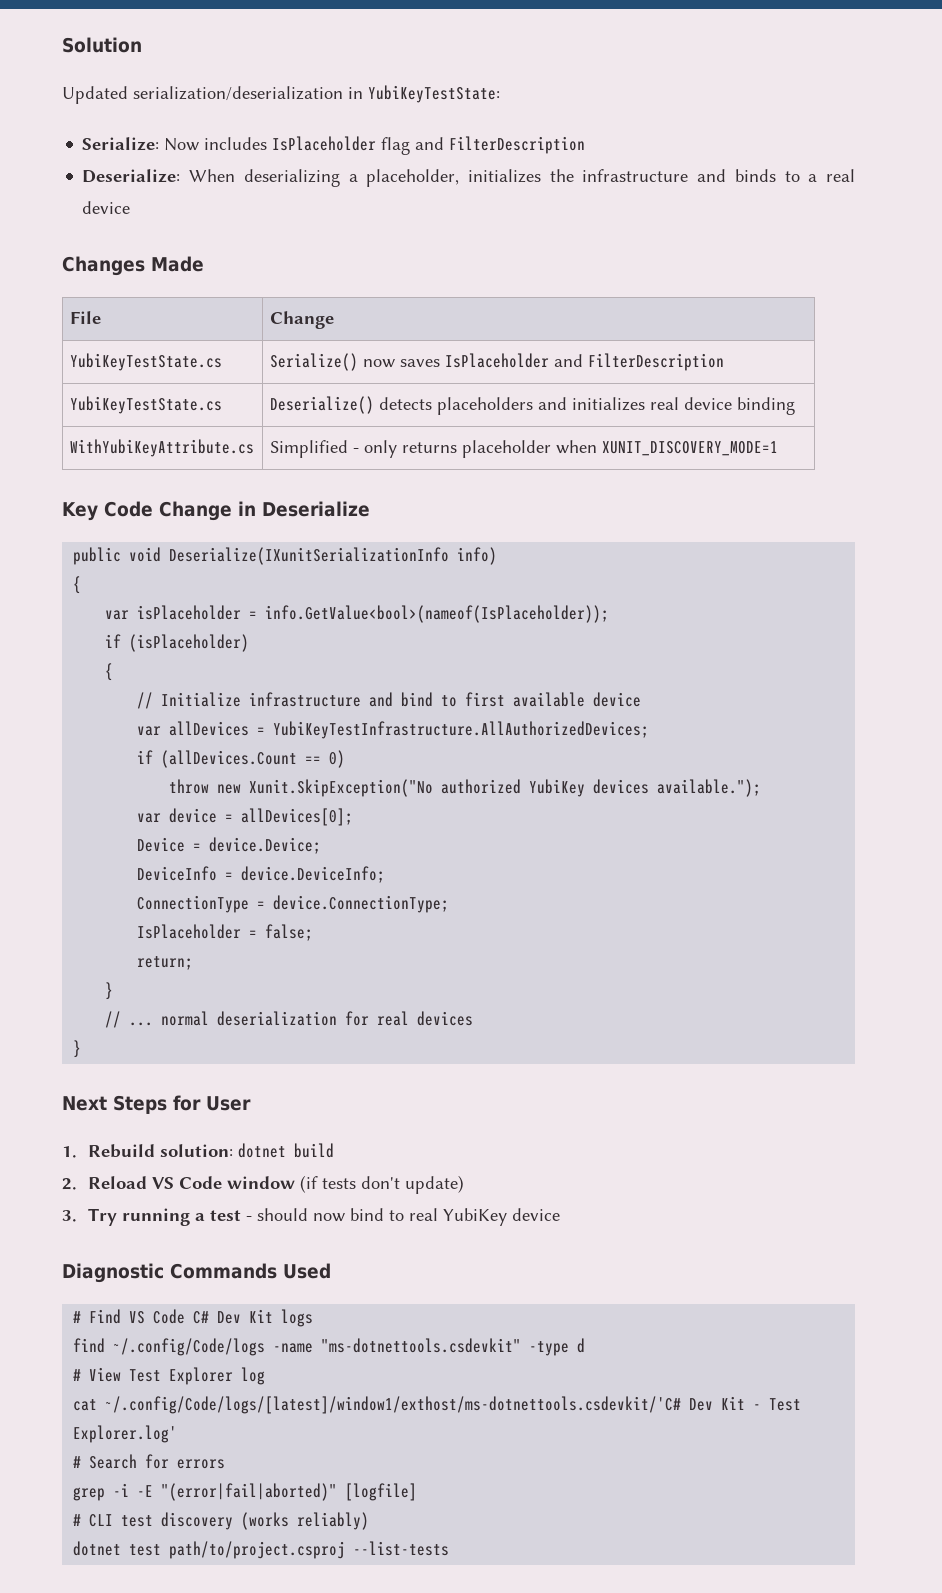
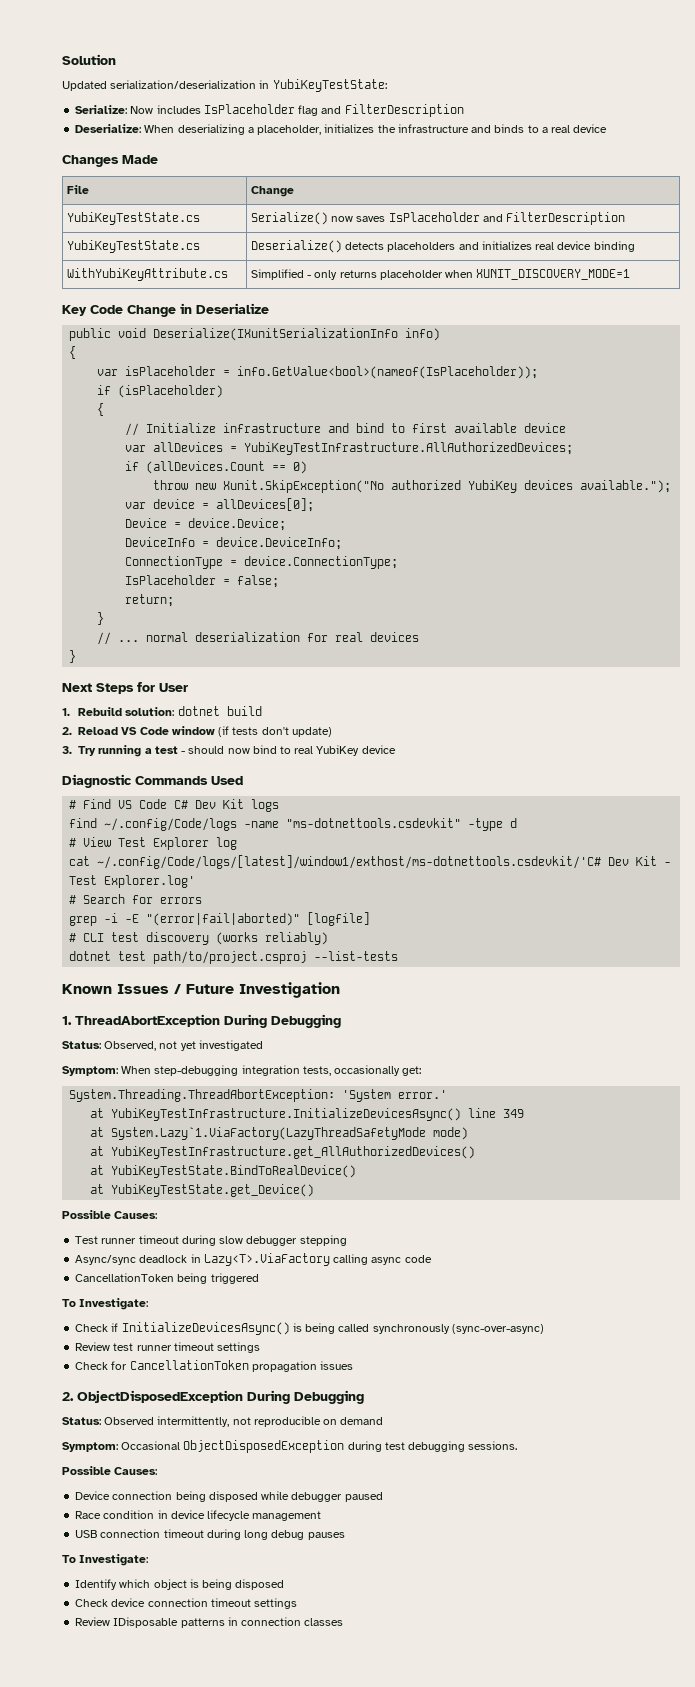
+ Known Issues / Future Investigation
+ 1. ThreadAbortException During Debugging
+ Status: Observed, not yet investigated
+ Symptom: When step-debugging integration tests, occasionally get:
+ System.Threading.ThreadAbortException: 'System error.'
+ at YubiKeyTestInfrastructure.InitializeDevicesAsync() line 349
+ at System.Lazy`1.ViaFactory(LazyThreadSafetyMode mode)
+ at YubiKeyTestInfrastructure.get_AllAuthorizedDevices()
+ at YubiKeyTestState.BindToRealDevice()
+ at YubiKeyTestState.get_Device()
+ Possible Causes:
+ Test runner timeout during slow debugger stepping
+ Async/sync deadlock in Lazy<T>.ViaFactory calling async code
+ CancellationToken being triggered
+ To Investigate:
+ Check if InitializeDevicesAsync() is being called synchronously (sync-over-async)
+ Review test runner timeout settings
+ Check for CancellationToken propagation issues
+ 2. ObjectDisposedException During Debugging
+ Status: Observed intermittently, not reproducible on demand
+ Symptom: Occasional ObjectDisposedException during test debugging sessions.
+ Possible Causes:
+ Device connection being disposed while debugger paused
+ Race condition in device lifecycle management
+ USB connection timeout during long debug pauses
+ To Investigate:
+ Identify which object is being disposed
+ Check device connection timeout settings
+ Review IDisposable patterns in connection classes

